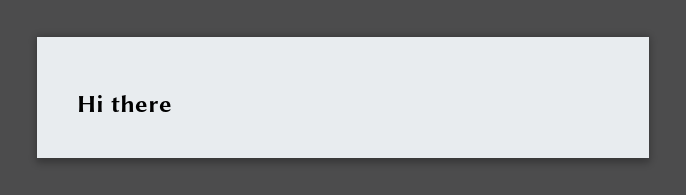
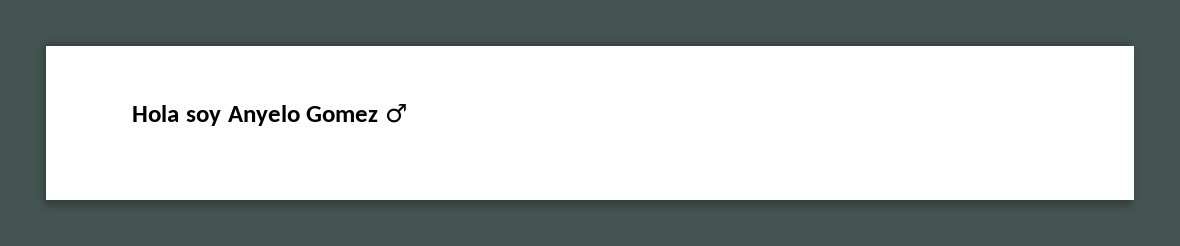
- Hi there
+ Hola soy Anyelo Gomez ♂

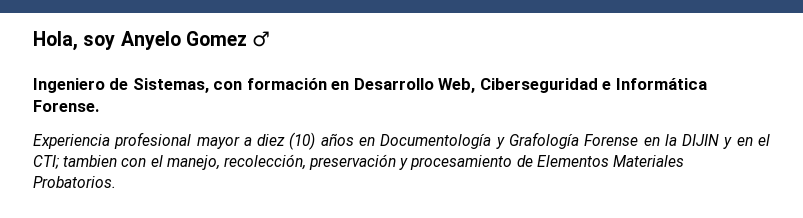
- Hola soy Anyelo Gomez ♂
+ Hola, soy Anyelo Gomez ♂
+ Ingeniero de Sistemas, con formación en Desarrollo Web, Ciberseguridad e Informática Forense.
+ Experiencia profesional mayor a diez (10) años en Documentología y Grafología Forense en la DIJIN y en el CTI; tambien con el manejo, recolección, preservación y procesamiento de Elementos Materiales Probatorios.

